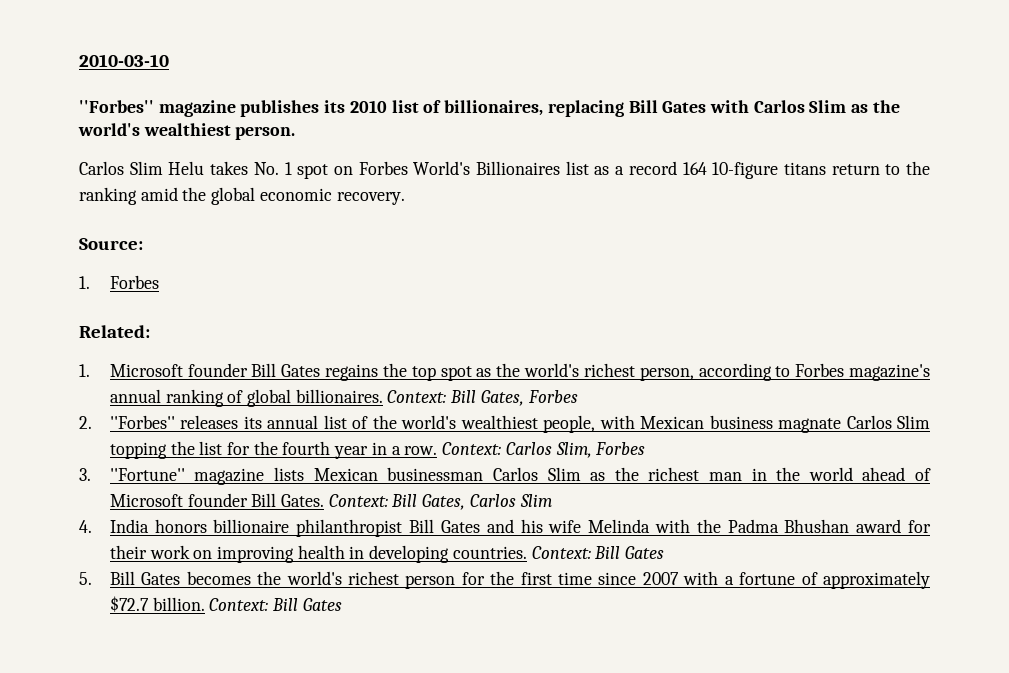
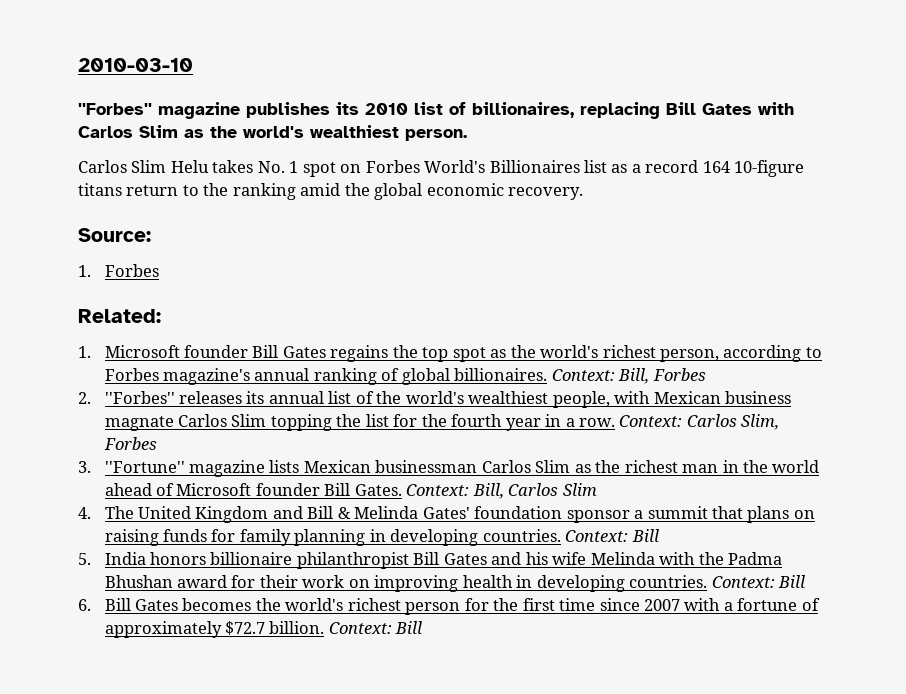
- Context: Bill Gates, Forbes
+ Context: Bill, Forbes
- Context: Bill Gates, Carlos Slim
+ Context: Bill, Carlos Slim
- 4. India honors billionaire philanthropist Bill Gates and his wife Melinda with the Padma Bhushan award for their work on improving health in developing countries. Context: Bill Gates
- 5. Bill Gates becomes the world's richest person for the first time since 2007 with a fortune of approximately $72.7 billion. Context: Bill Gates
+ 4. The United Kingdom and Bill & Melinda Gates' foundation sponsor a summit that plans on raising funds for family planning in developing countries. Context: Bill
+ 5. India honors billionaire philanthropist Bill Gates and his wife Melinda with the Padma Bhushan award for their work on improving health in developing countries. Context: Bill
+ 6. Bill Gates becomes the world's richest person for the first time since 2007 with a fortune of approximately $72.7 billion. Context: Bill

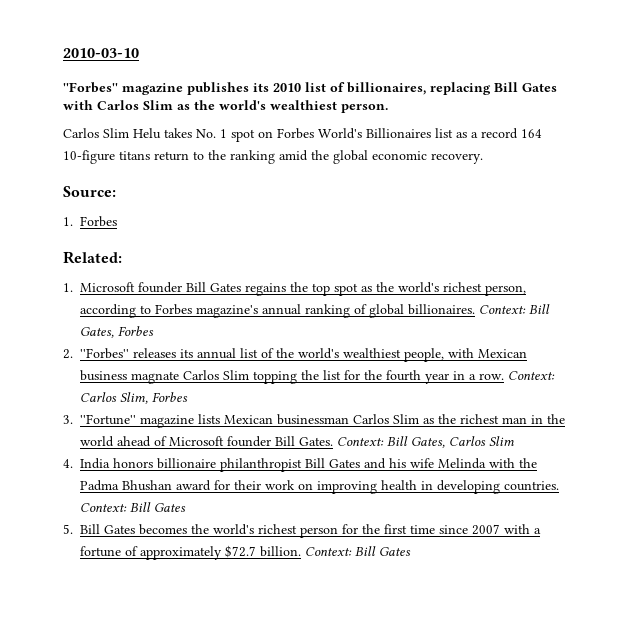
- Context: Bill, Forbes
+ Context: Bill Gates, Forbes
- Context: Bill, Carlos Slim
+ Context: Bill Gates, Carlos Slim
- 4. The United Kingdom and Bill & Melinda Gates' foundation sponsor a summit that plans on raising funds for family planning in developing countries. Context: Bill
- 5. India honors billionaire philanthropist Bill Gates and his wife Melinda with the Padma Bhushan award for their work on improving health in developing countries. Context: Bill
- 6. Bill Gates becomes the world's richest person for the first time since 2007 with a fortune of approximately $72.7 billion. Context: Bill
+ 4. India honors billionaire philanthropist Bill Gates and his wife Melinda with the Padma Bhushan award for their work on improving health in developing countries. Context: Bill Gates
+ 5. Bill Gates becomes the world's richest person for the first time since 2007 with a fortune of approximately $72.7 billion. Context: Bill Gates

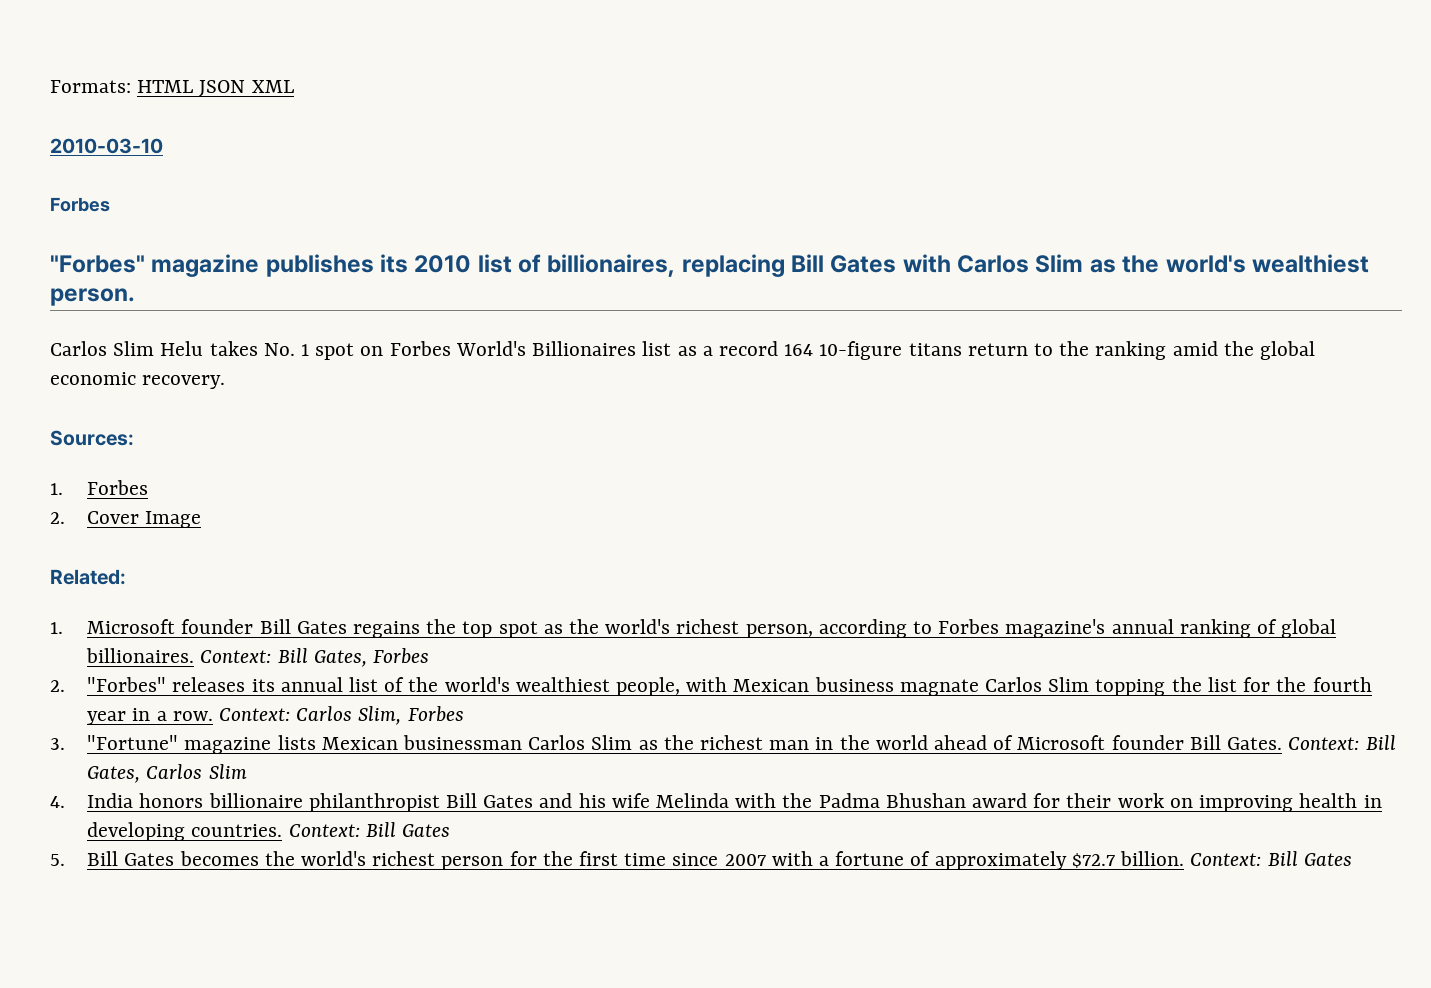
+ Formats: HTML JSON XML
  2010-03-10
- ''Forbes'' magazine publishes its 2010 list of billionaires, replacing Bill Gates with Carlos Slim as the world's wealthiest person.
+ Forbes
+ "Forbes" magazine publishes its 2010 list of billionaires, replacing Bill Gates with Carlos Slim as the world's wealthiest person.
- Source:
+ Sources:
+ 2. Cover Image
- 2. ''Forbes'' releases its annual list of the world's wealthiest people, with Mexican business magnate Carlos Slim topping the list for the fourth year in a row.
+ 2. "Forbes" releases its annual list of the world's wealthiest people, with Mexican business magnate Carlos Slim topping the list for the fourth year in a row.
- 3. ''Fortune'' magazine lists Mexican businessman Carlos Slim as the richest man in the world ahead of Microsoft founder Bill Gates.
+ 3. "Fortune" magazine lists Mexican businessman Carlos Slim as the richest man in the world ahead of Microsoft founder Bill Gates.

